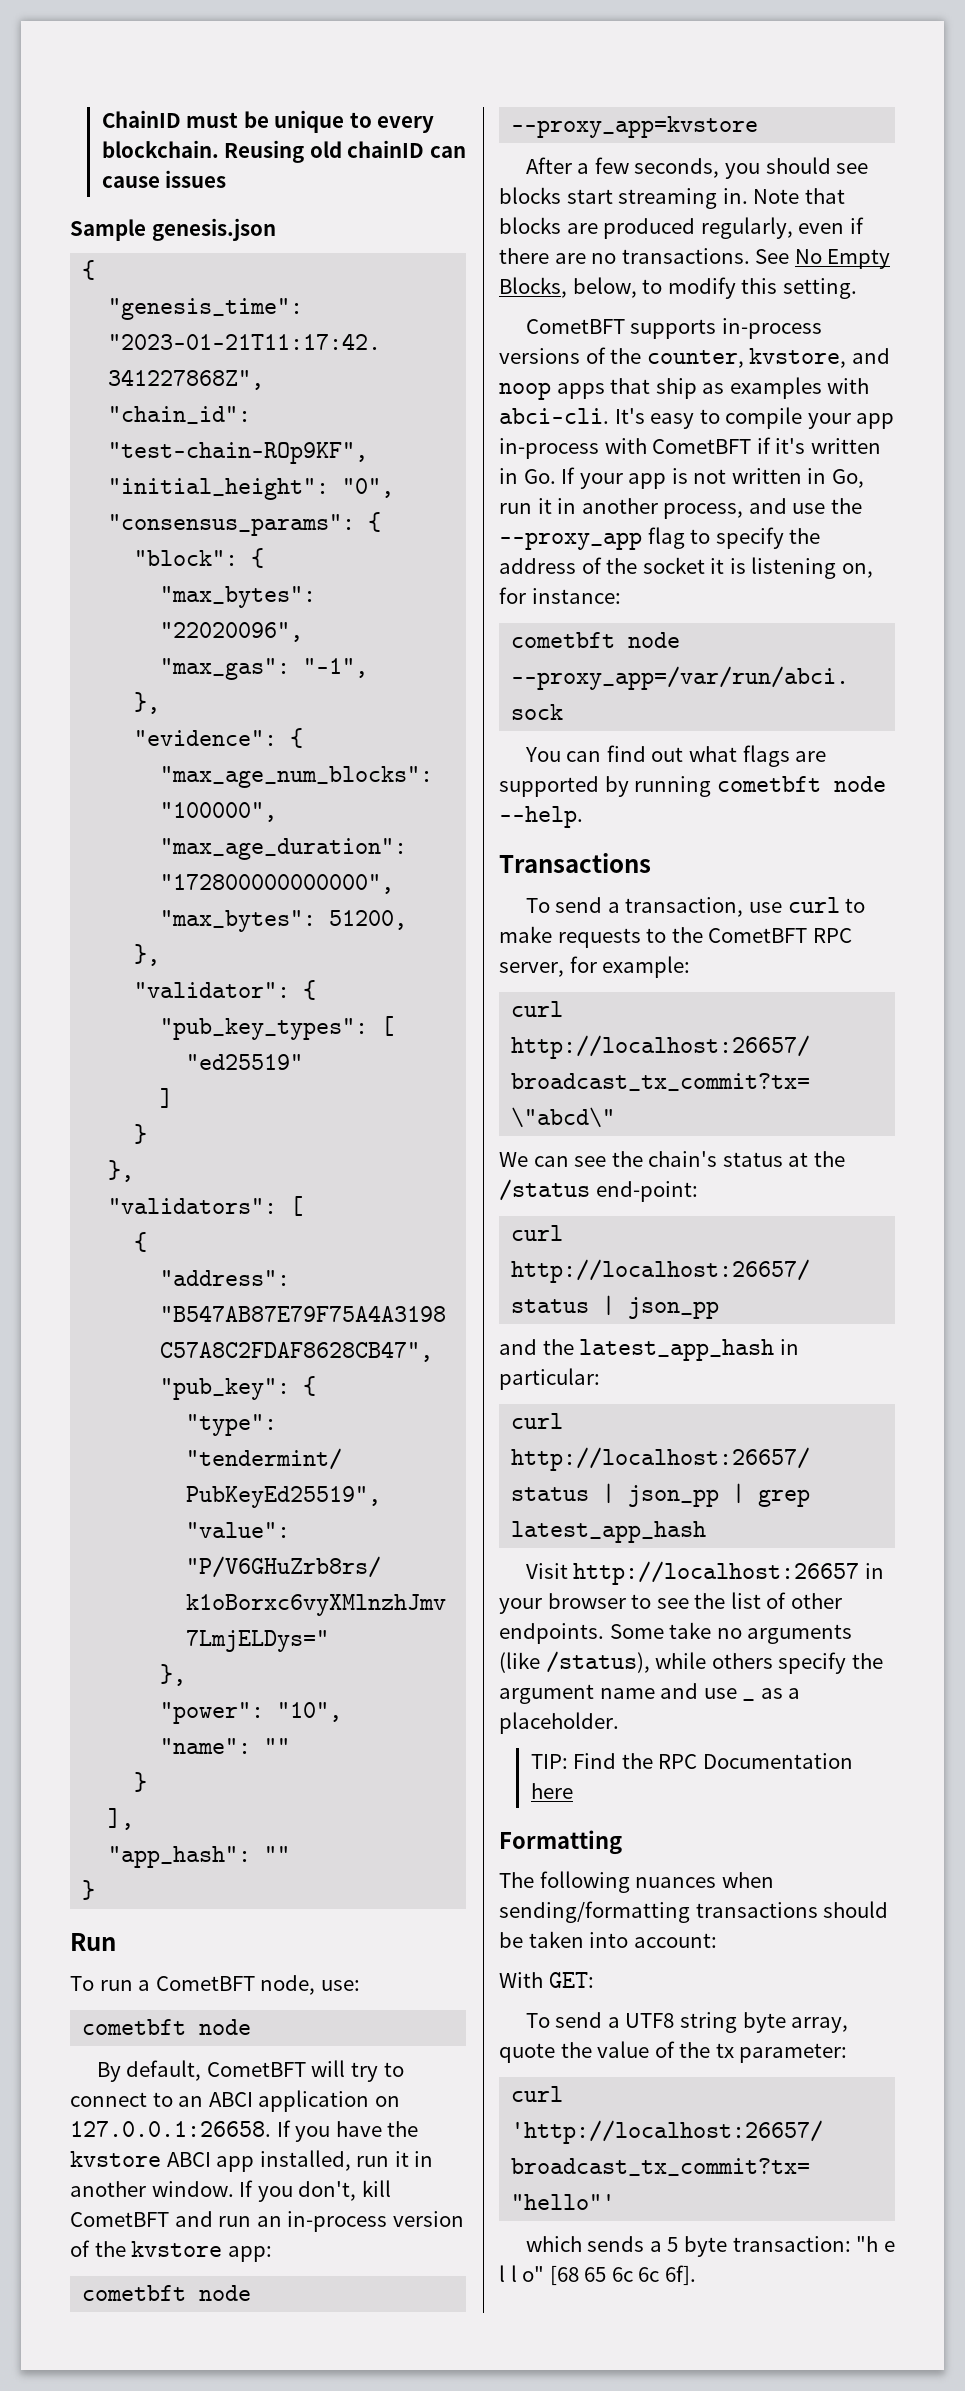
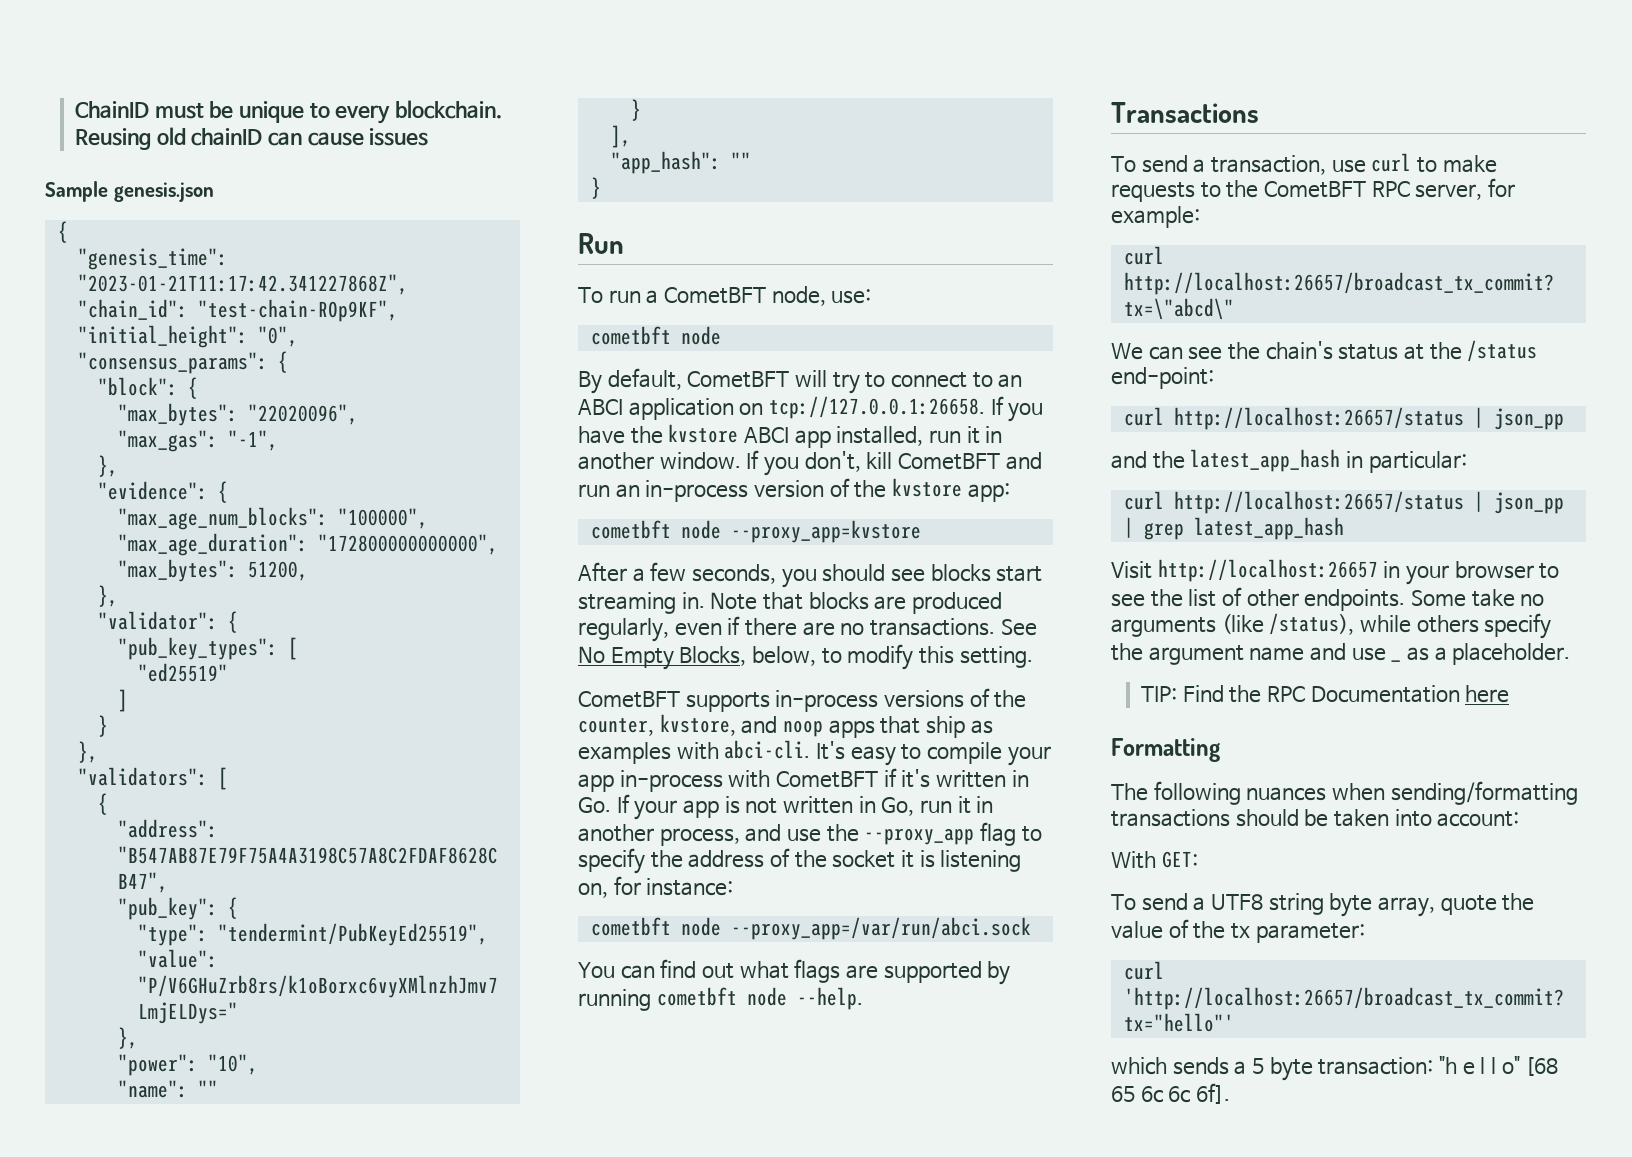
- By default, CometBFT will try to connect to an ABCI application on 127.0.0.1:26658. If you have the kvstore ABCI app installed, run it in another window.
+ By default, CometBFT will try to connect to an ABCI application on tcp://127.0.0.1:26658. If you have the kvstore ABCI app installed, run it in another window.

